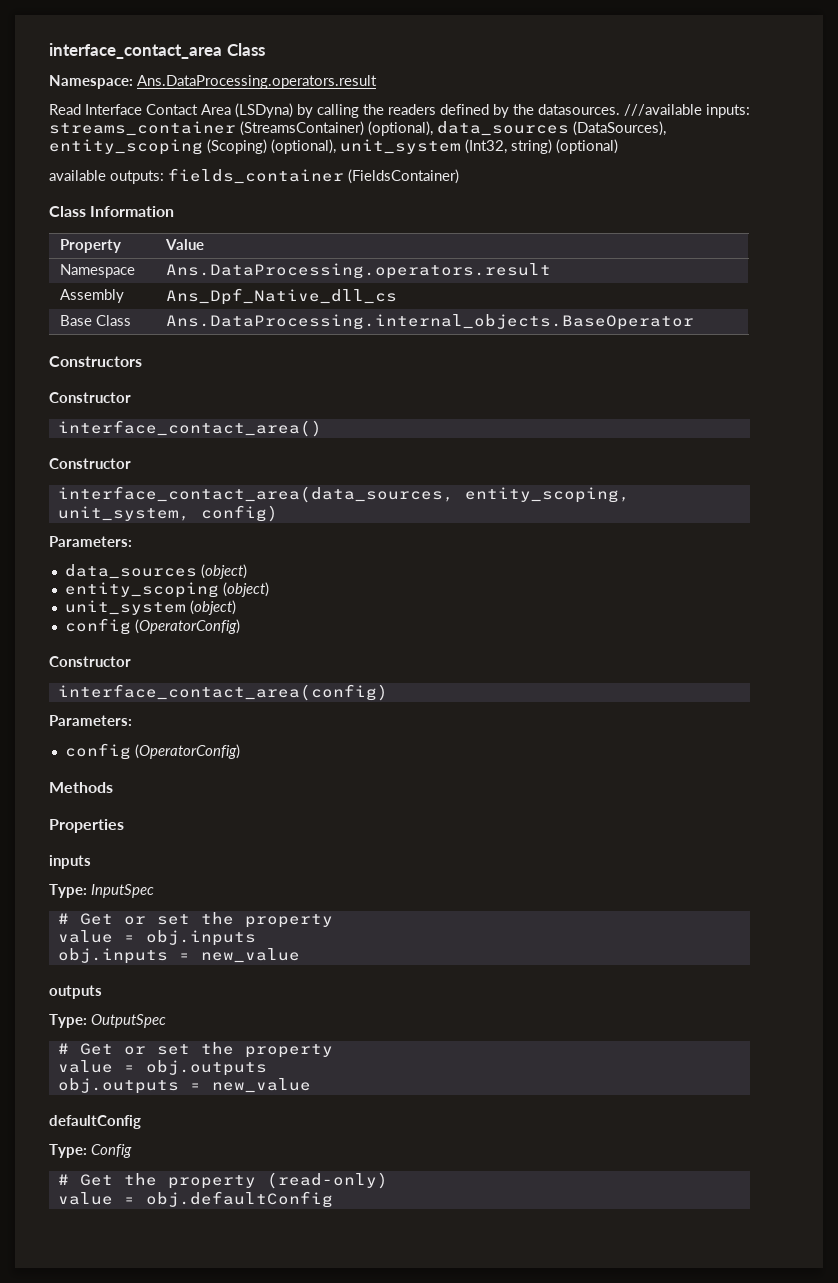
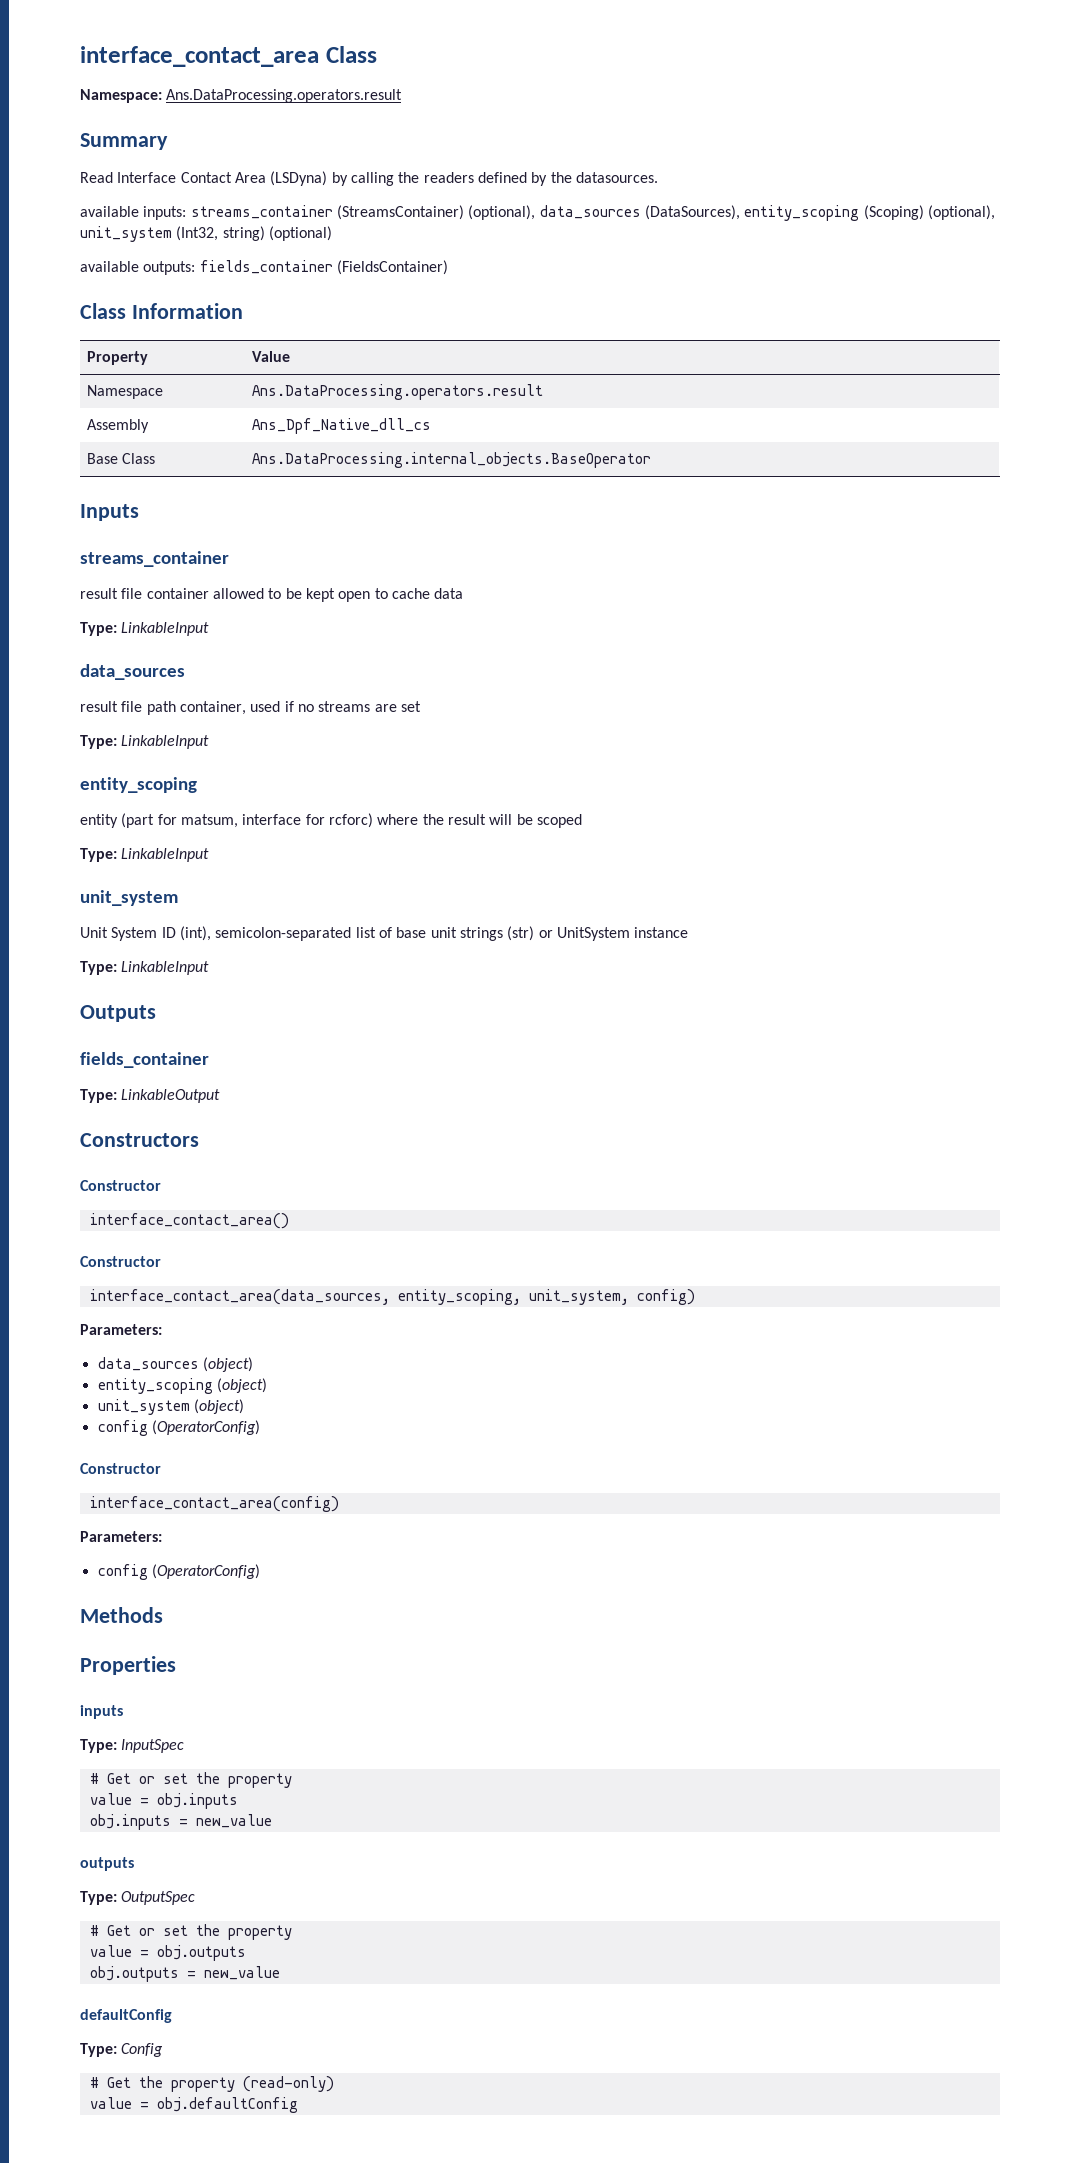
+ Summary
- Read Interface Contact Area (LSDyna) by calling the readers defined by the datasources. ///available inputs: streams_container (StreamsContainer) (optional), data_sources (DataSources), entity_scoping (Scoping) (optional), unit_system (Int32, string) (optional)
+ Read Interface Contact Area (LSDyna) by calling the readers defined by the datasources.
+ available inputs: streams_container (StreamsContainer) (optional), data_sources (DataSources), entity_scoping (Scoping) (optional), unit_system (Int32, string) (optional)
+ Inputs
+ streams_container
+ result file container allowed to be kept open to cache data
+ Type: LinkableInput
+ data_sources
+ result file path container, used if no streams are set
+ Type: LinkableInput
+ entity_scoping
+ entity (part for matsum, interface for rcforc) where the result will be scoped
+ Type: LinkableInput
+ unit_system
+ Unit System ID (int), semicolon-separated list of base unit strings (str) or UnitSystem instance
+ Type: LinkableInput
+ Outputs
+ fields_container
+ Type: LinkableOutput

